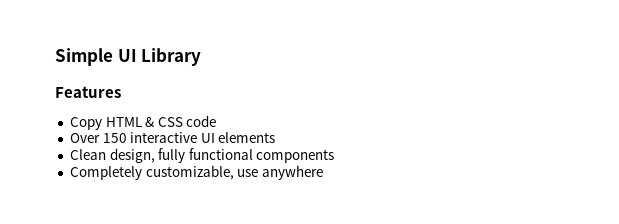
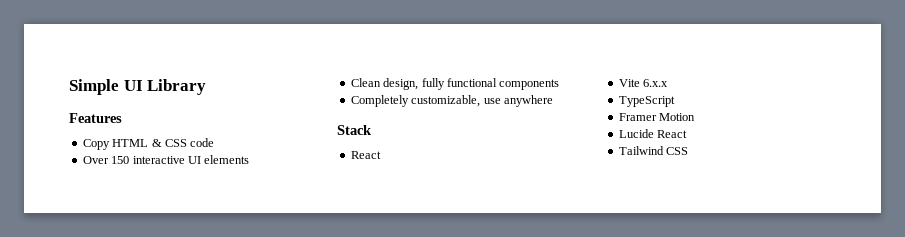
+ Stack
+ React
+ Vite 6.x.x
+ TypeScript
+ Framer Motion
+ Lucide React
+ Tailwind CSS

